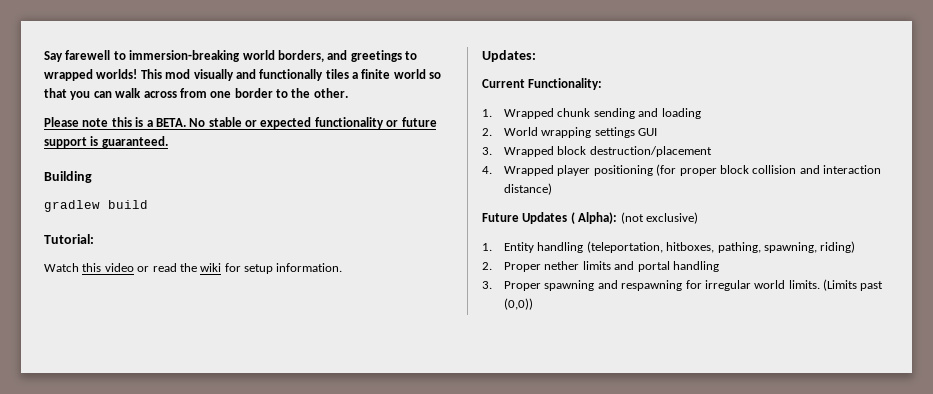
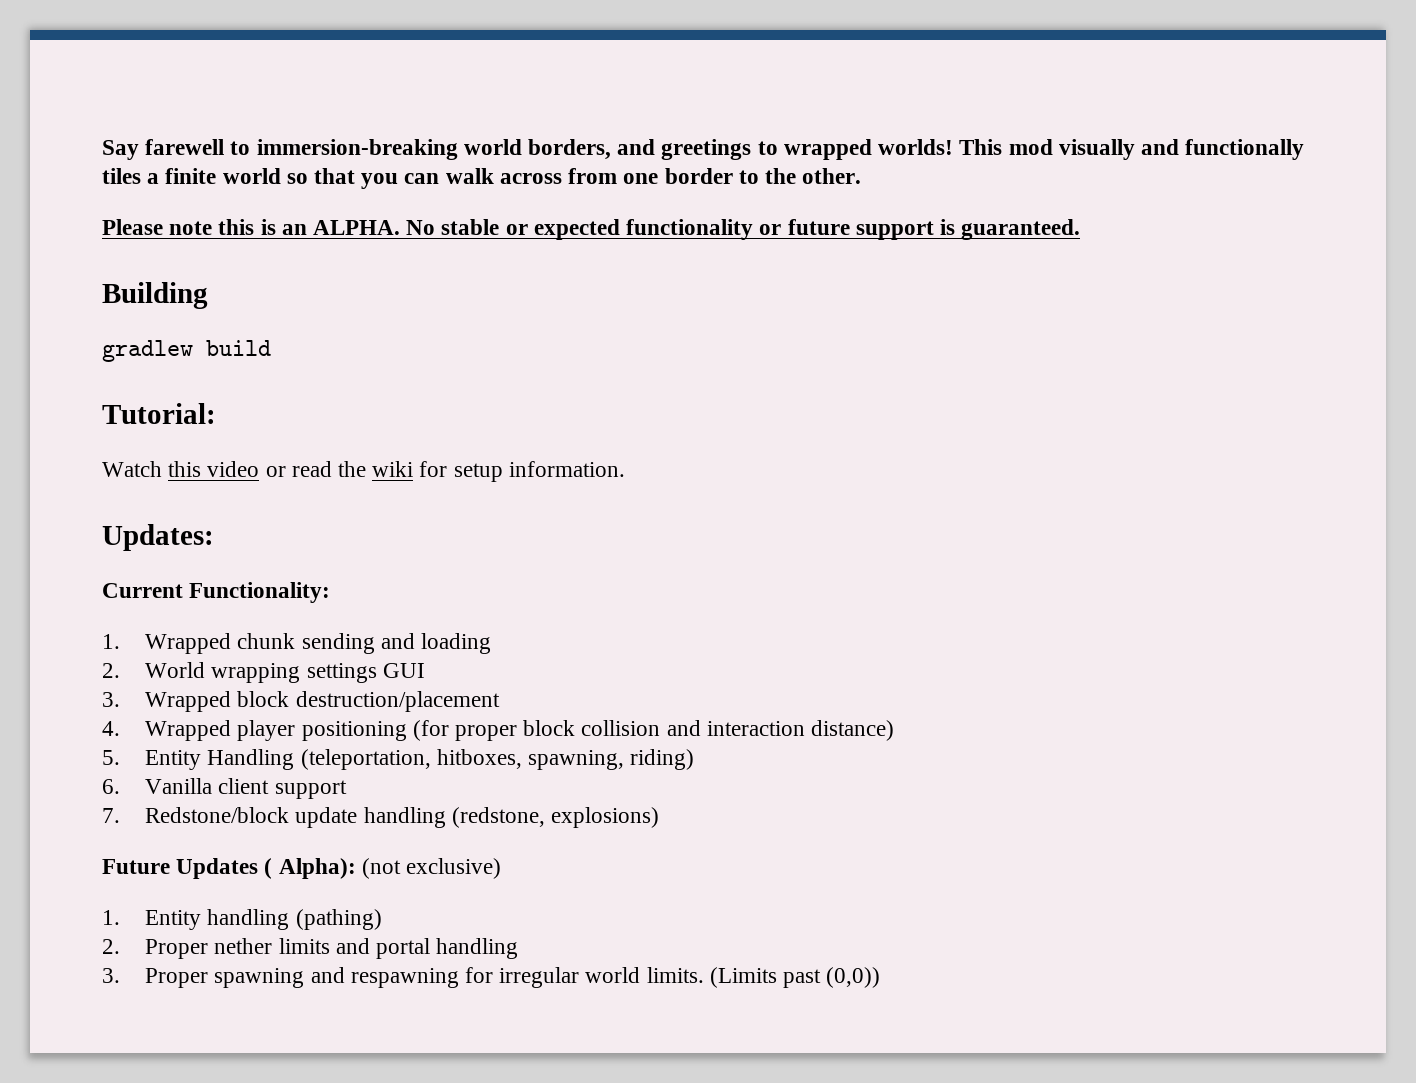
- Please note this is a BETA.
+ Please note this is an ALPHA.
+ 5. Entity Handling (teleportation, hitboxes, spawning, riding)
+ 6. Vanilla client support
+ 7. Redstone/block update handling (redstone, explosions)
- 1. Entity handling (teleportation, hitboxes, pathing, spawning, riding)
+ 1. Entity handling (pathing)

